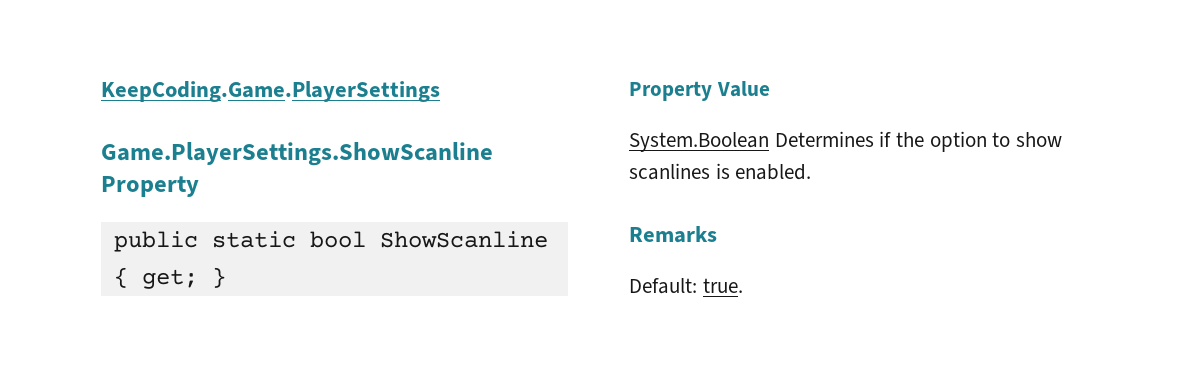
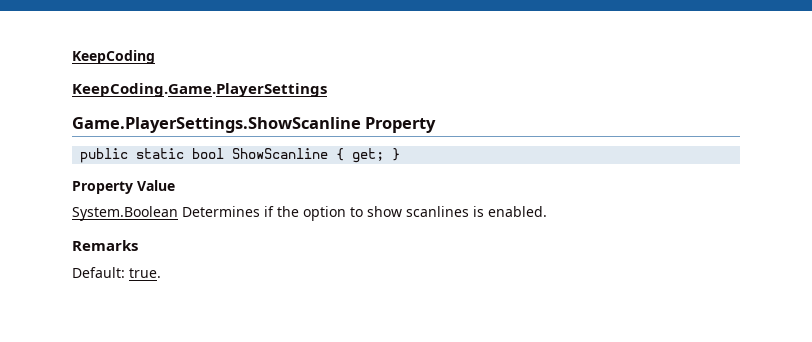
+ KeepCoding

